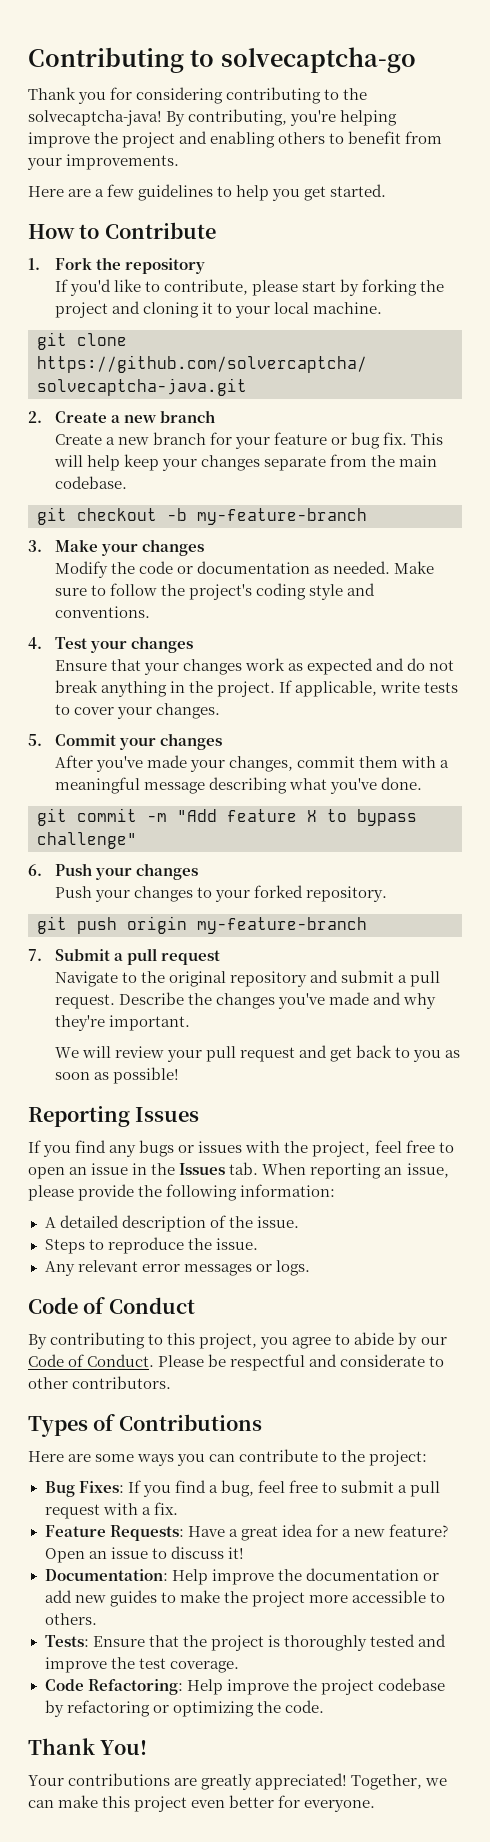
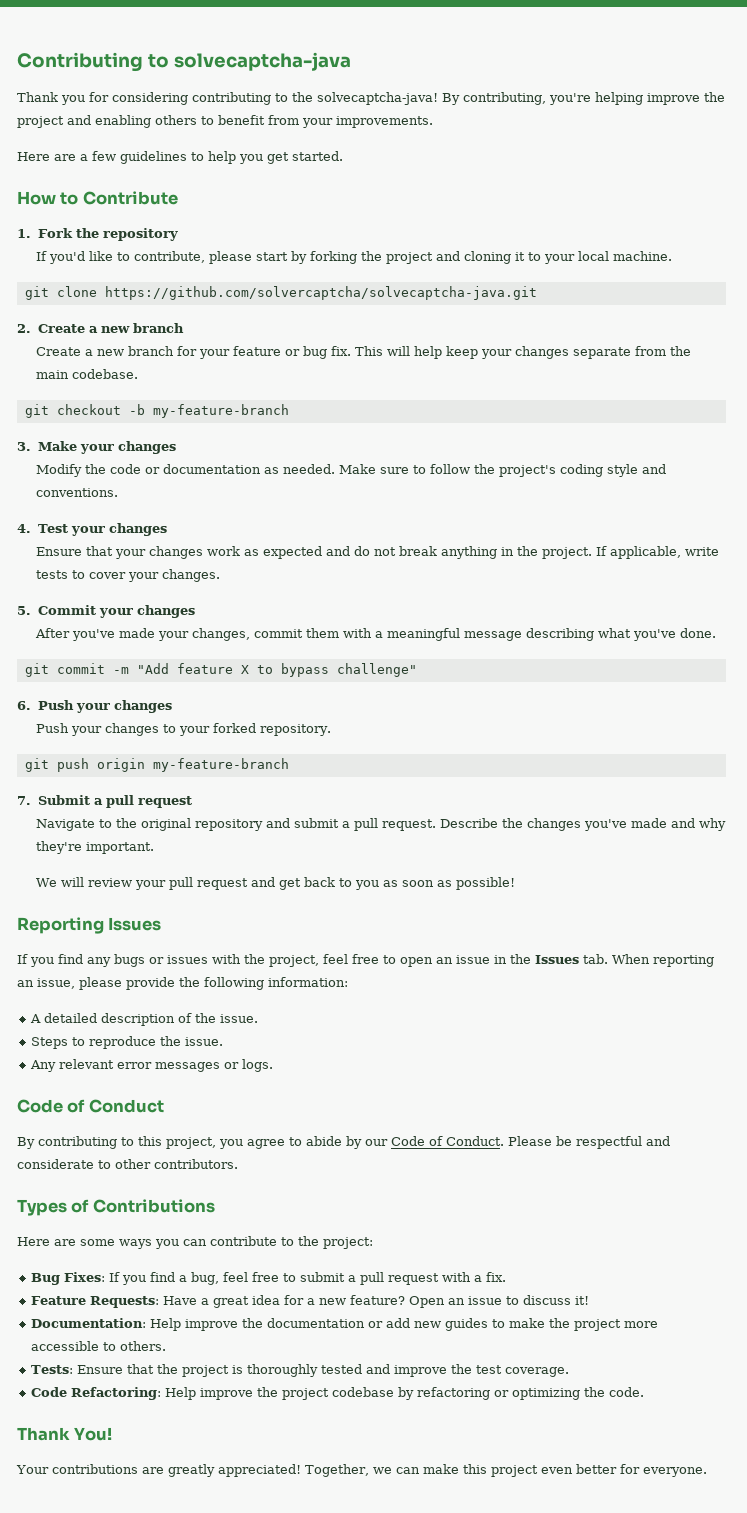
- Contributing to solvecaptcha-go
+ Contributing to solvecaptcha-java

